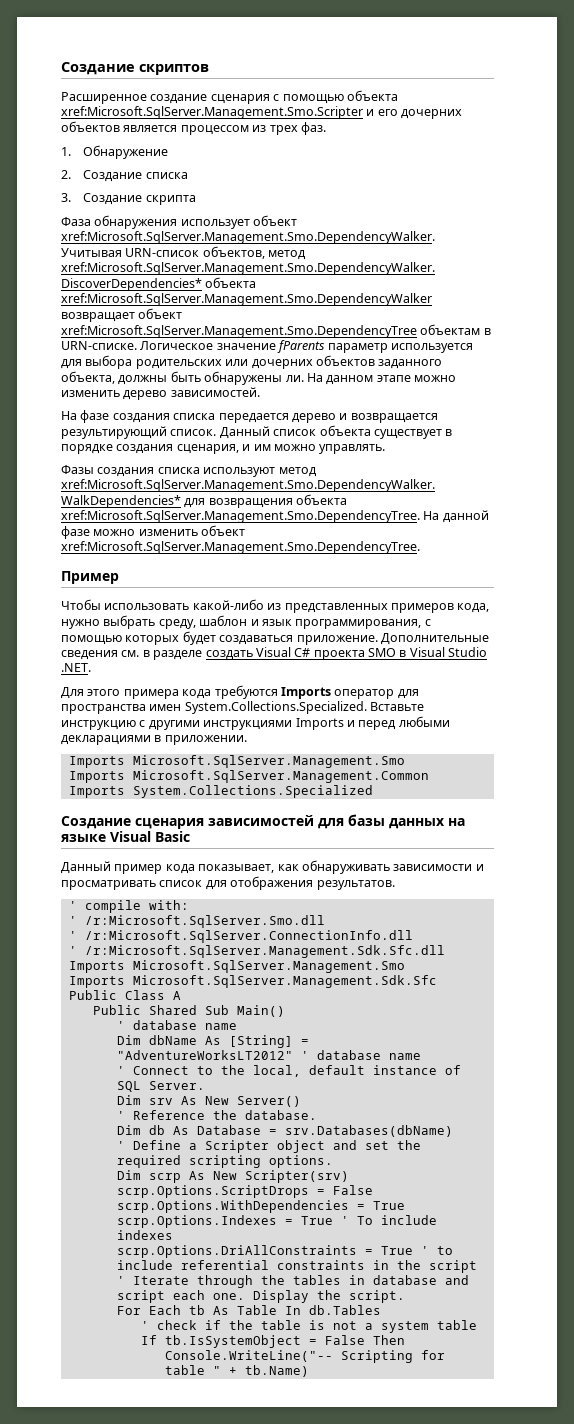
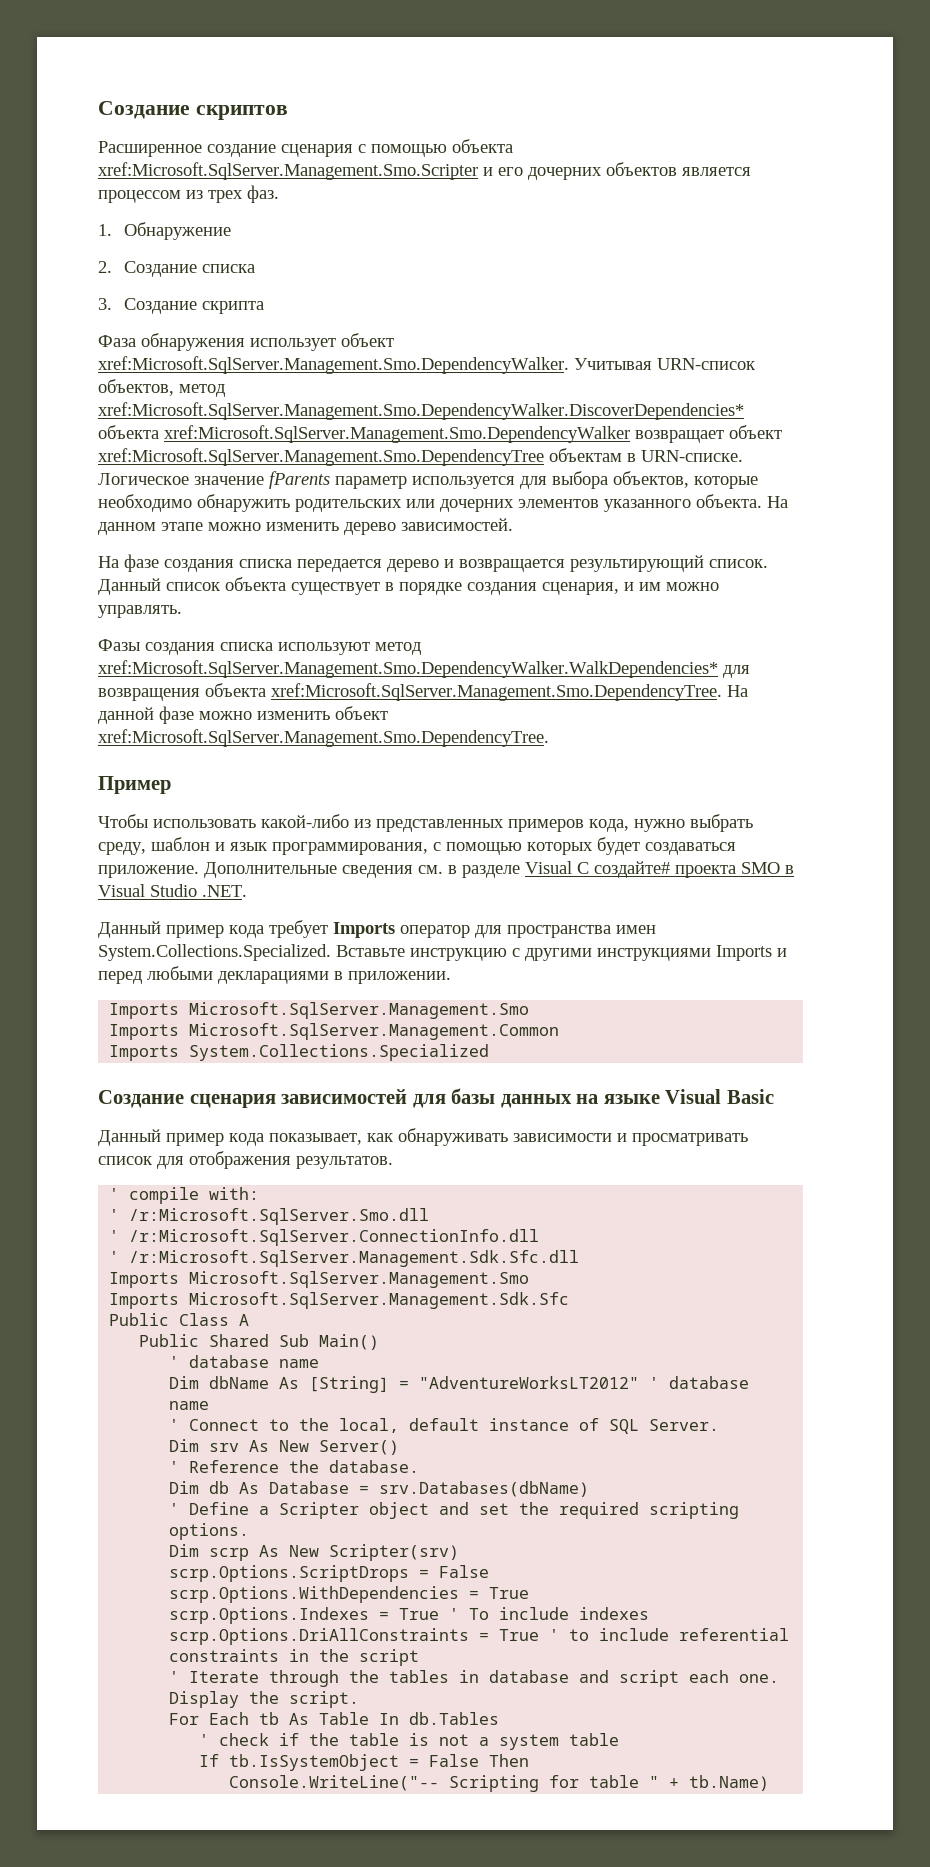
- Логическое значение fParents параметр используется для выбора родительских или дочерних объектов заданного объекта, должны быть обнаружены ли.
+ Логическое значение fParents параметр используется для выбора объектов, которые необходимо обнаружить родительских или дочерних элементов указанного объекта.
- Дополнительные сведения см. в разделе создать Visual C# проекта SMO в Visual Studio .NET.
+ Дополнительные сведения см. в разделе Visual C создайте# проекта SMO в Visual Studio .NET.
- Для этого примера кода требуются Imports оператор для пространства имен System.Collections.Specialized. Вставьте инструкцию с другими инструкциями Imports и перед любыми декларациями в приложении.
+ Данный пример кода требует Imports оператор для пространства имен System.Collections.Specialized. Вставьте инструкцию с другими инструкциями Imports и перед любыми декларациями в приложении.

